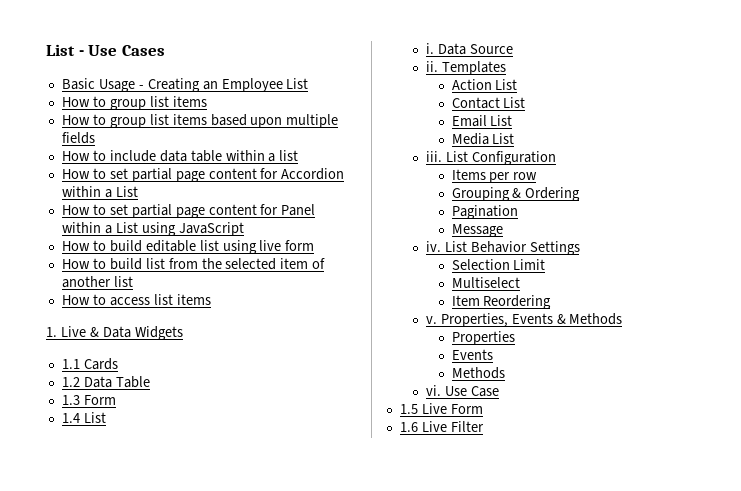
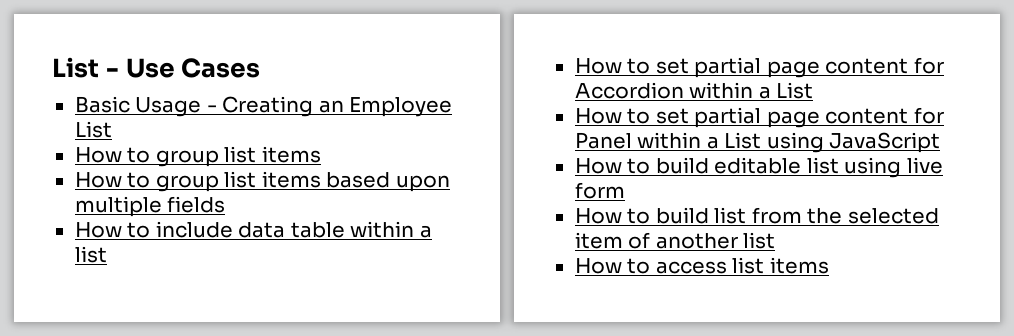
- 1. Live & Data Widgets
- 1.1 Cards
- 1.2 Data Table
- 1.3 Form
- 1.4 List
- i. Data Source
- ii. Templates
- Action List
- Contact List
- Email List
- Media List
- iii. List Configuration
- Items per row
- Grouping & Ordering
- Pagination
- Message
- iv. List Behavior Settings
- Selection Limit
- Multiselect
- Item Reordering
- v. Properties, Events & Methods
- Properties
- Events
- Methods
- vi. Use Case
- 1.5 Live Form
- 1.6 Live Filter

